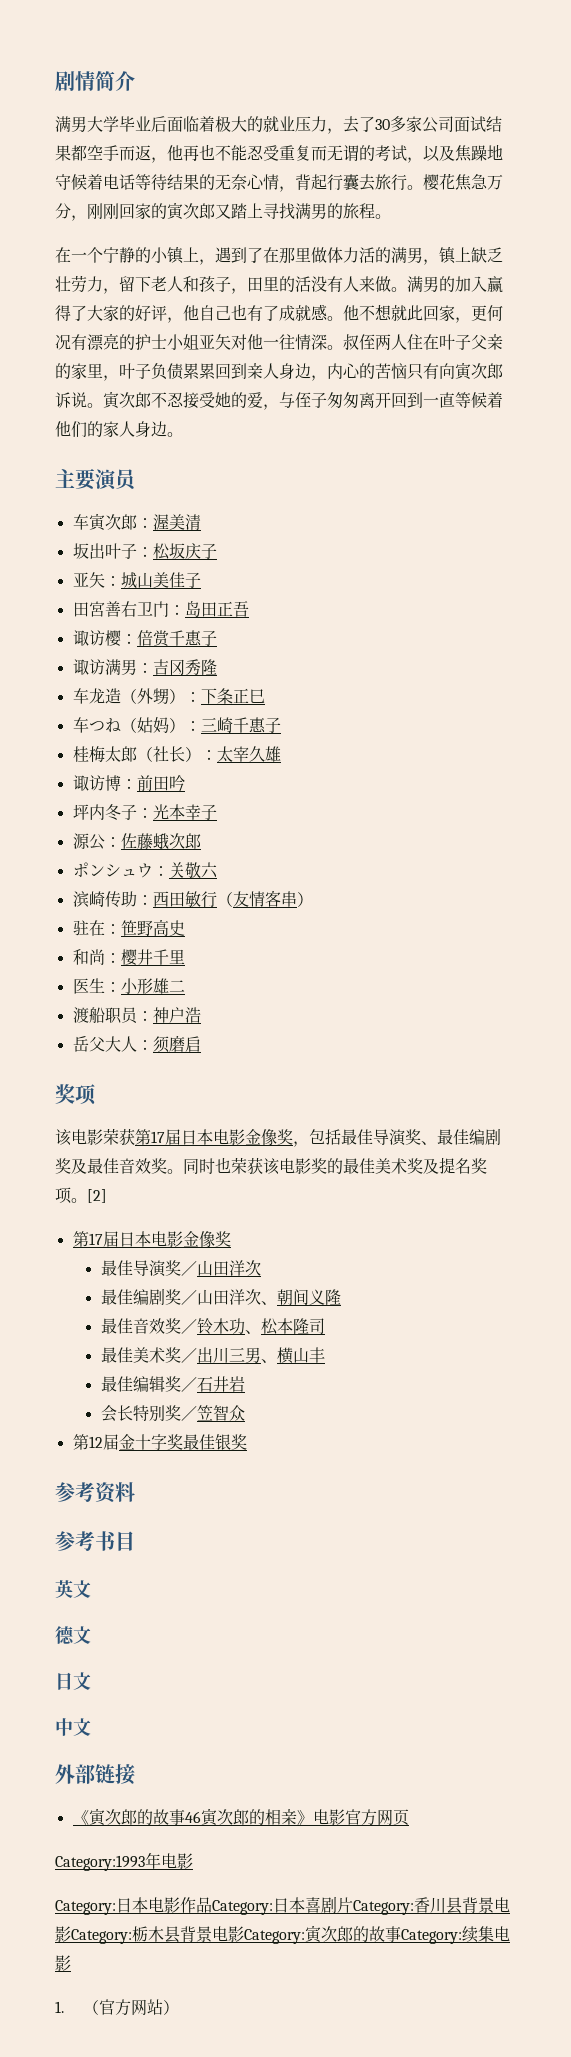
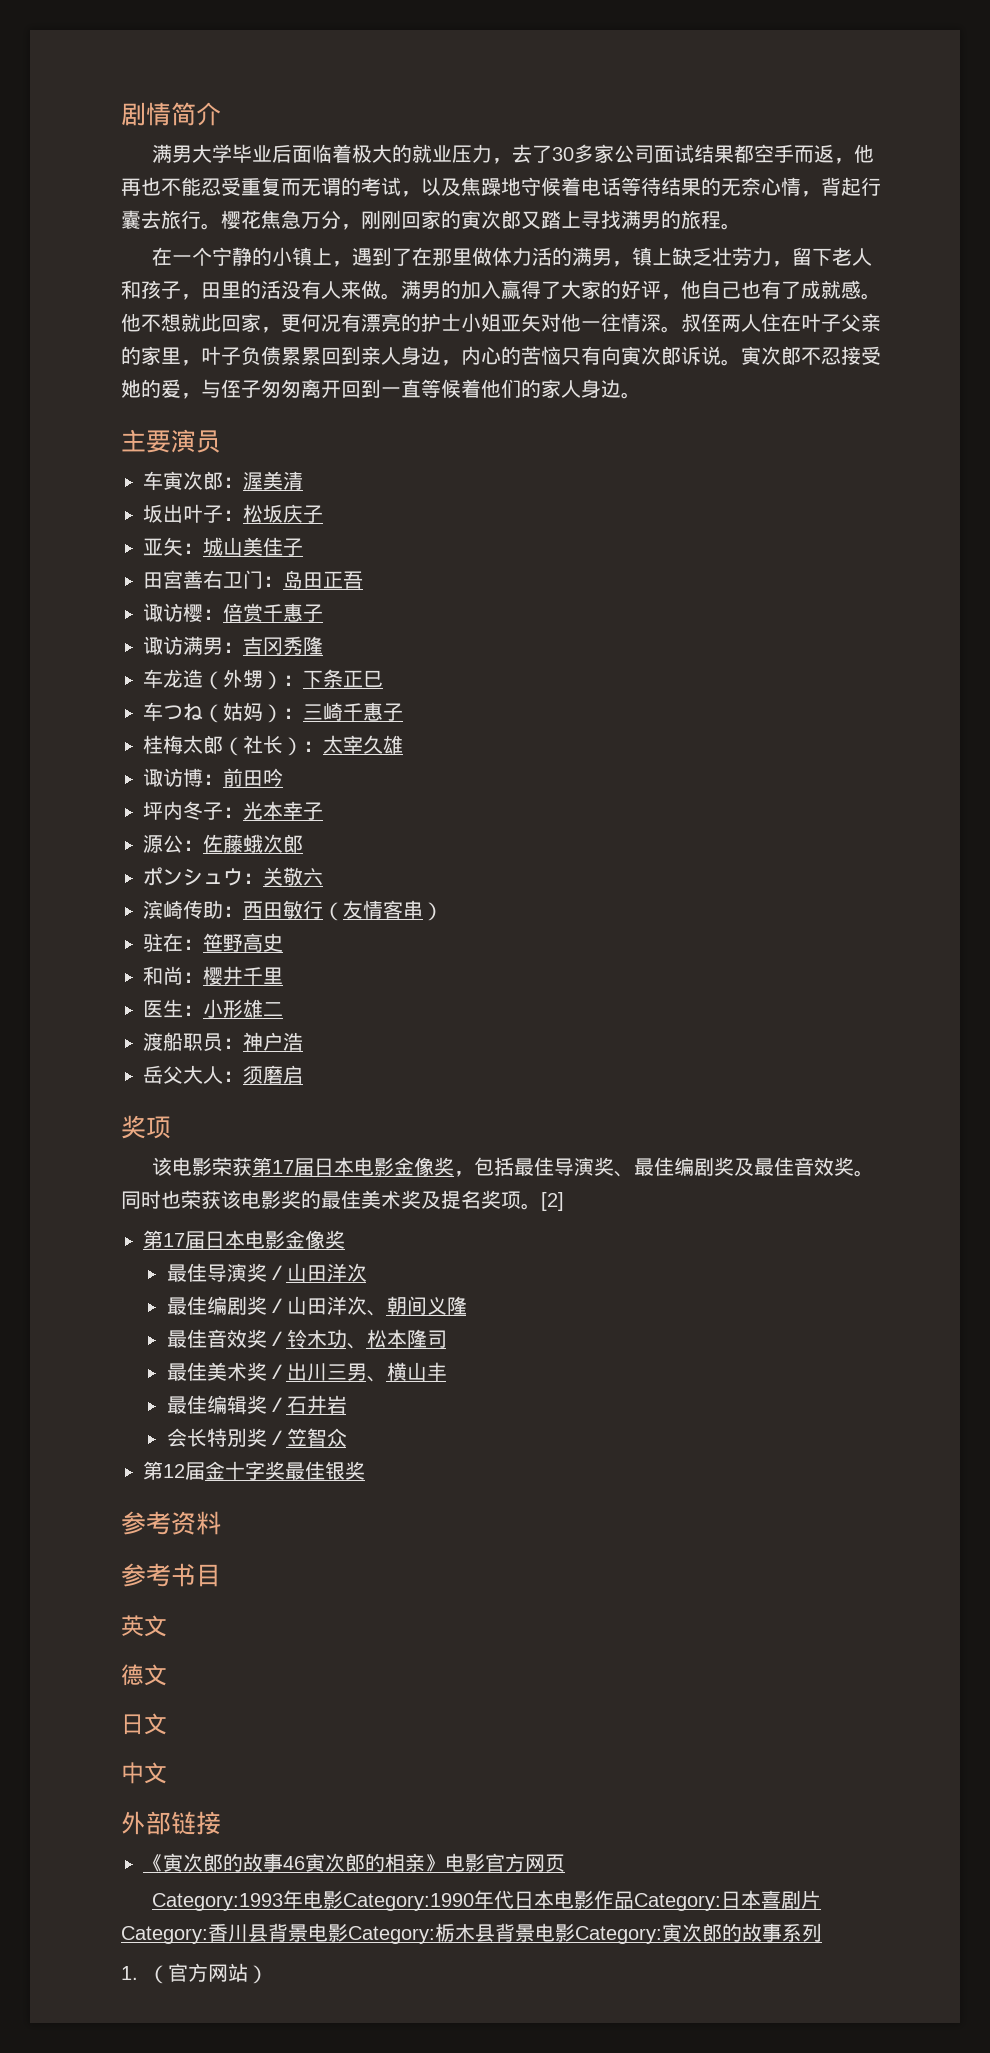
- Category:1993年电影
- Category:日本电影作品Category:日本喜剧片Category:香川县背景电影Category:栃木县背景电影Category:寅次郎的故事Category:续集电影
+ Category:1993年电影Category:1990年代日本电影作品Category:日本喜剧片Category:香川县背景电影Category:栃木县背景电影Category:寅次郎的故事系列

